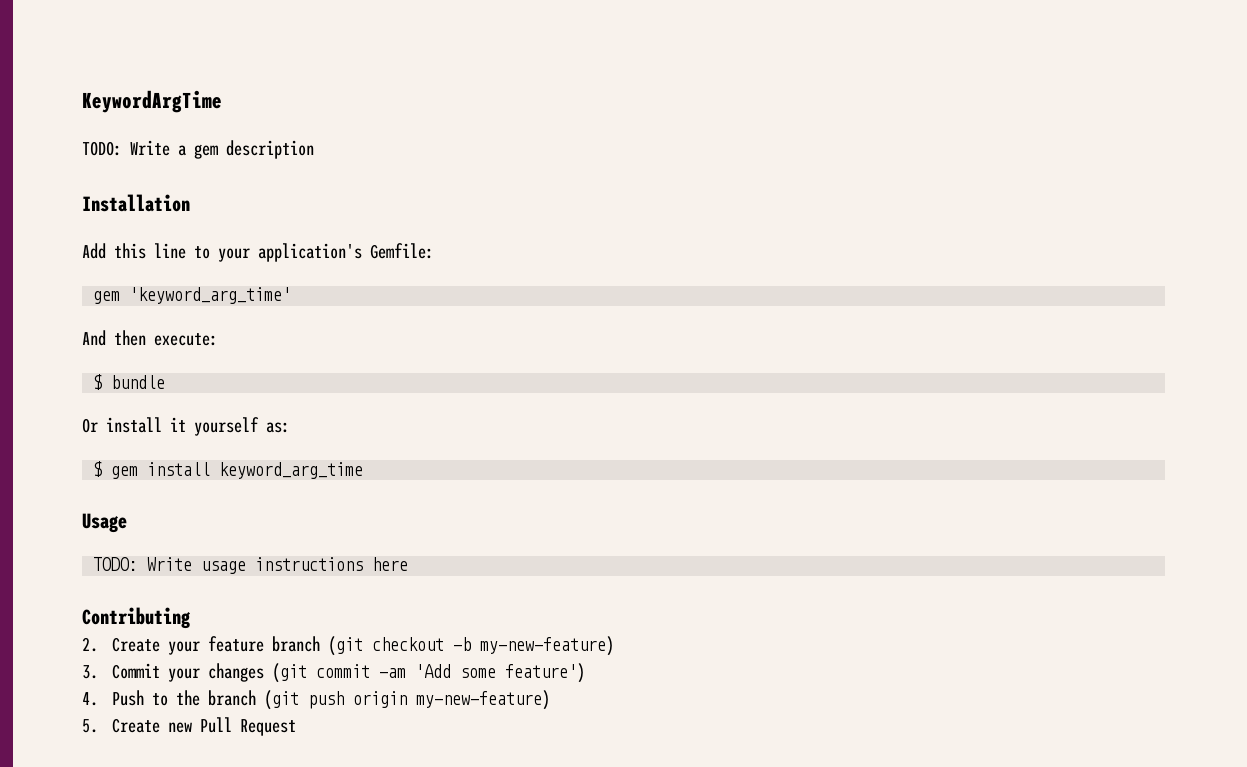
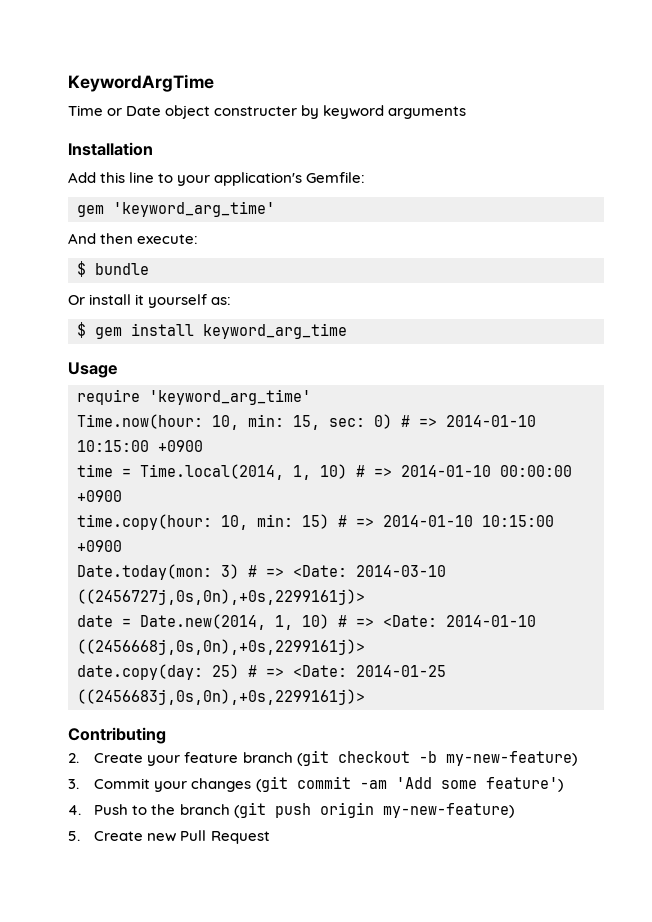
- TODO: Write a gem description
+ Time or Date object constructer by keyword arguments
- TODO: Write usage instructions here
+ require 'keyword_arg_time'
+ Time.now(hour: 10, min: 15, sec: 0) # => 2014-01-10 10:15:00 +0900
+ time = Time.local(2014, 1, 10) # => 2014-01-10 00:00:00 +0900
+ time.copy(hour: 10, min: 15) # => 2014-01-10 10:15:00 +0900
+ Date.today(mon: 3) # => <Date: 2014-03-10 ((2456727j,0s,0n),+0s,2299161j)>
+ date = Date.new(2014, 1, 10) # => <Date: 2014-01-10 ((2456668j,0s,0n),+0s,2299161j)>
+ date.copy(day: 25) # => <Date: 2014-01-25 ((2456683j,0s,0n),+0s,2299161j)>

